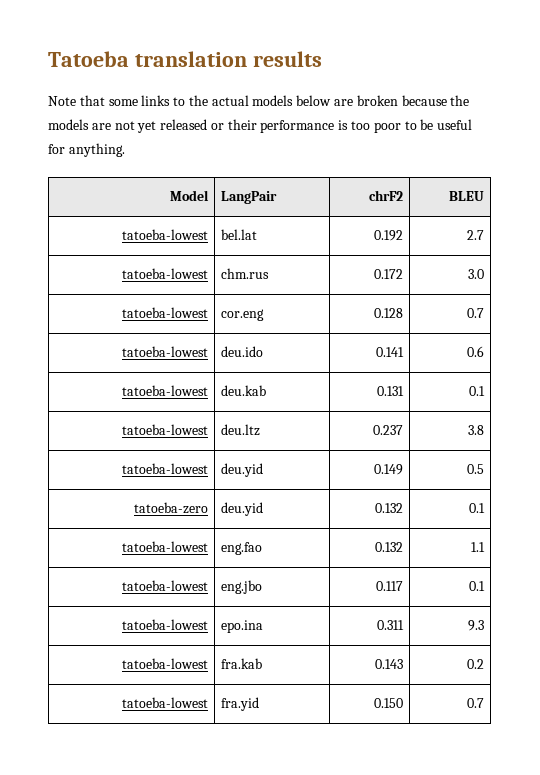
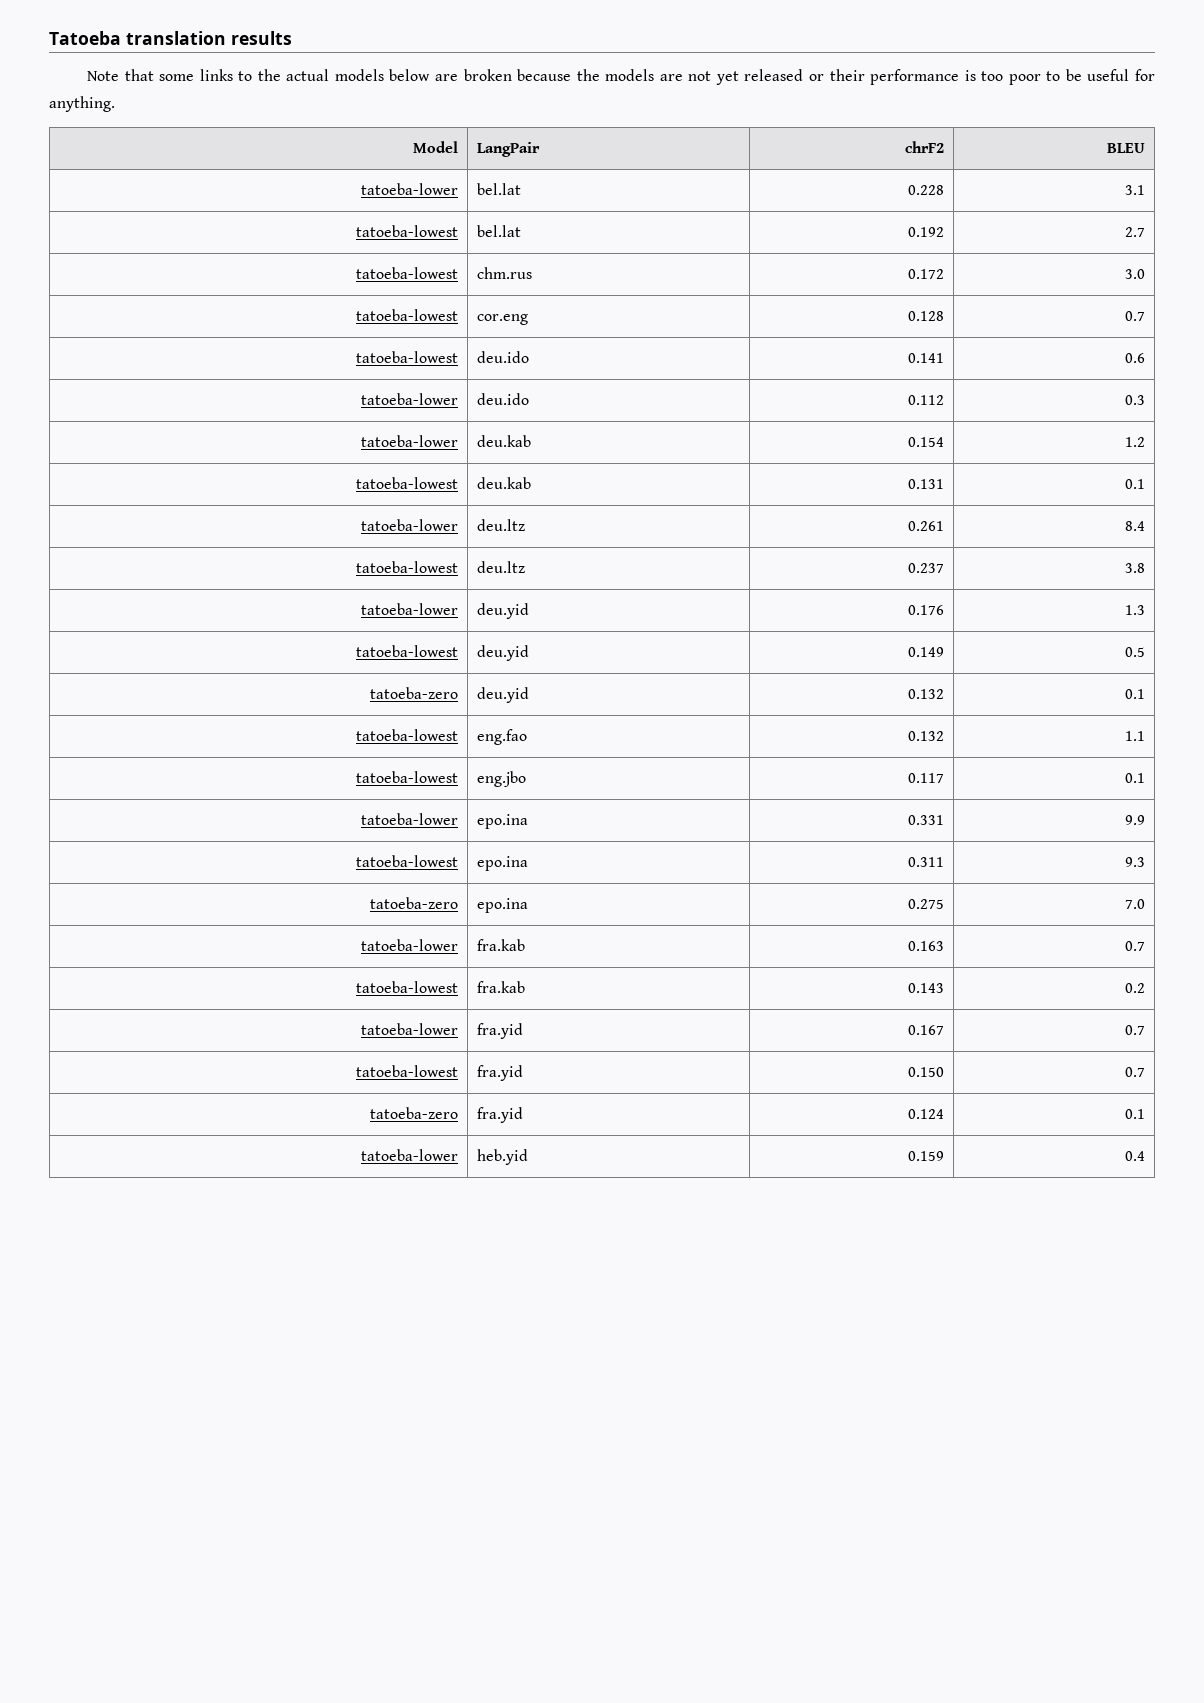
+ tatoeba-lower | bel.lat | 0.228 | 3.1
+ tatoeba-lower | deu.ido | 0.112 | 0.3
+ tatoeba-lower | deu.kab | 0.154 | 1.2
+ tatoeba-lower | deu.ltz | 0.261 | 8.4
+ tatoeba-lower | deu.yid | 0.176 | 1.3
+ tatoeba-lower | epo.ina | 0.331 | 9.9
+ tatoeba-zero | epo.ina | 0.275 | 7.0
+ tatoeba-lower | fra.kab | 0.163 | 0.7
+ tatoeba-lower | fra.yid | 0.167 | 0.7
+ tatoeba-zero | fra.yid | 0.124 | 0.1
+ tatoeba-lower | heb.yid | 0.159 | 0.4

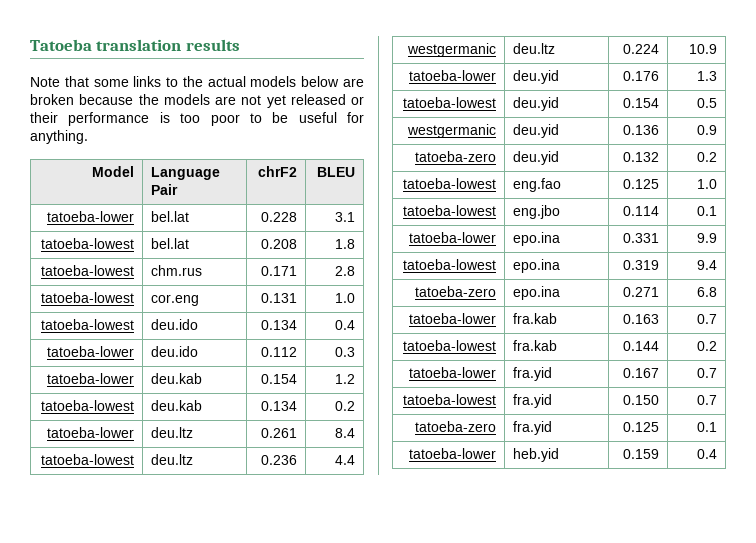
- Model | LangPair | chrF2 | BLEU
+ Model | Language Pair | chrF2 | BLEU
- tatoeba-lowest | bel.lat | 0.192 | 2.7
+ tatoeba-lowest | bel.lat | 0.208 | 1.8
- tatoeba-lowest | chm.rus | 0.172 | 3.0
+ tatoeba-lowest | chm.rus | 0.171 | 2.8
- tatoeba-lowest | cor.eng | 0.128 | 0.7
+ tatoeba-lowest | cor.eng | 0.131 | 1.0
- tatoeba-lowest | deu.ido | 0.141 | 0.6
+ tatoeba-lowest | deu.ido | 0.134 | 0.4
- tatoeba-lowest | deu.kab | 0.131 | 0.1
+ tatoeba-lowest | deu.kab | 0.134 | 0.2
- tatoeba-lowest | deu.ltz | 0.237 | 3.8
+ tatoeba-lowest | deu.ltz | 0.236 | 4.4
+ westgermanic | deu.ltz | 0.224 | 10.9
- tatoeba-lowest | deu.yid | 0.149 | 0.5
+ tatoeba-lowest | deu.yid | 0.154 | 0.5
+ westgermanic | deu.yid | 0.136 | 0.9
- tatoeba-zero | deu.yid | 0.132 | 0.1
+ tatoeba-zero | deu.yid | 0.132 | 0.2
- tatoeba-lowest | eng.fao | 0.132 | 1.1
+ tatoeba-lowest | eng.fao | 0.125 | 1.0
- tatoeba-lowest | eng.jbo | 0.117 | 0.1
+ tatoeba-lowest | eng.jbo | 0.114 | 0.1
- tatoeba-lowest | epo.ina | 0.311 | 9.3
+ tatoeba-lowest | epo.ina | 0.319 | 9.4
- tatoeba-zero | epo.ina | 0.275 | 7.0
+ tatoeba-zero | epo.ina | 0.271 | 6.8
- tatoeba-lowest | fra.kab | 0.143 | 0.2
+ tatoeba-lowest | fra.kab | 0.144 | 0.2
- tatoeba-zero | fra.yid | 0.124 | 0.1
+ tatoeba-zero | fra.yid | 0.125 | 0.1

